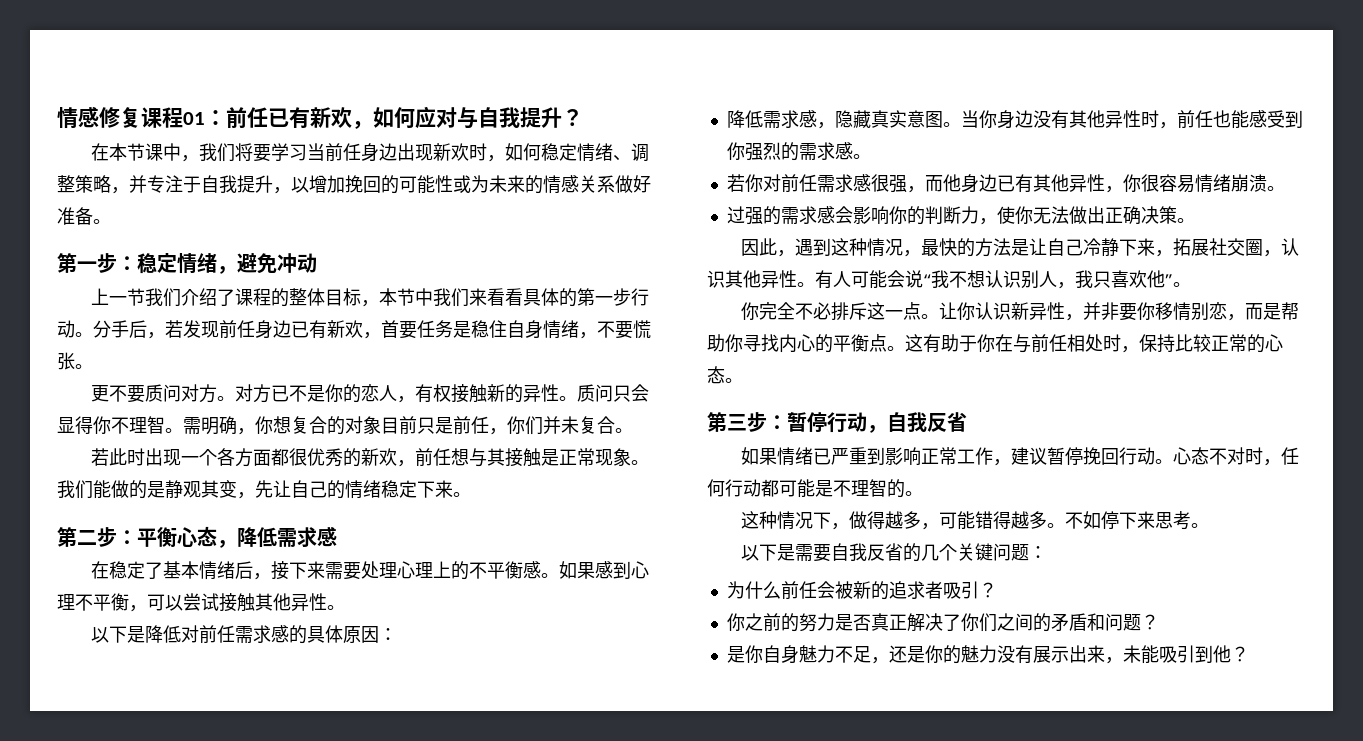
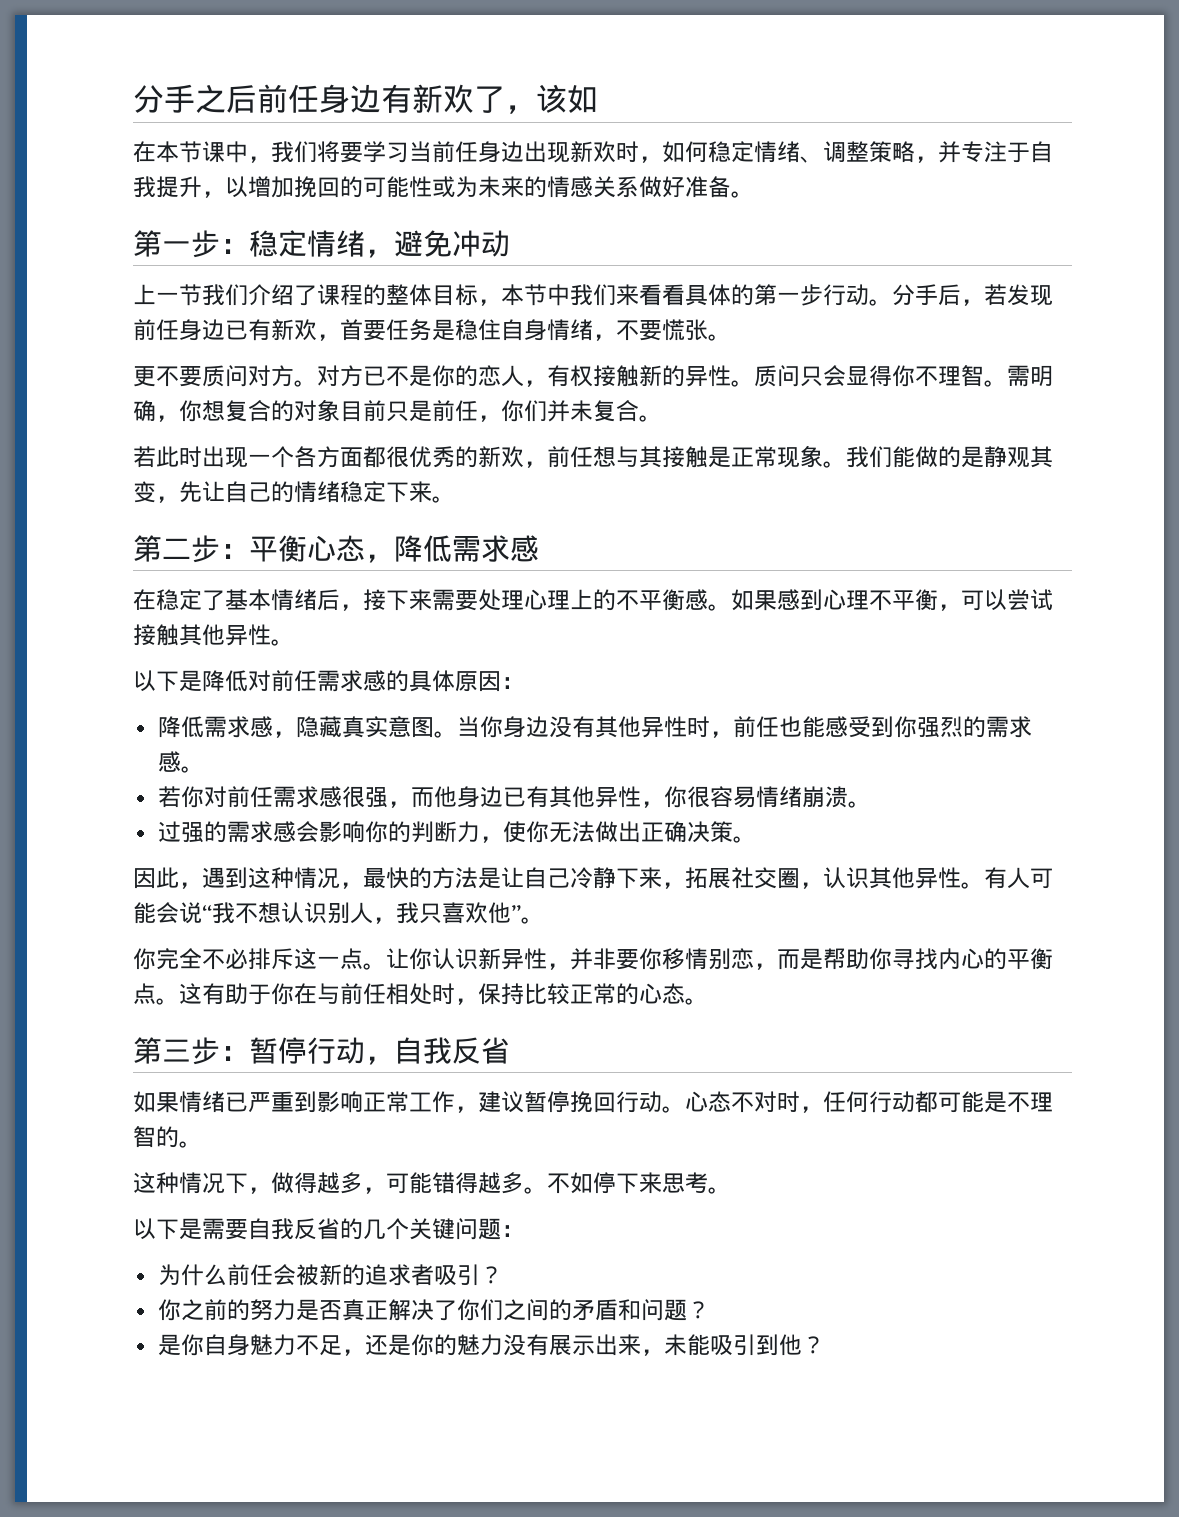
- 情感修复课程01：前任已有新欢，如何应对与自我提升？
+ 分手之后前任身边有新欢了，该如

